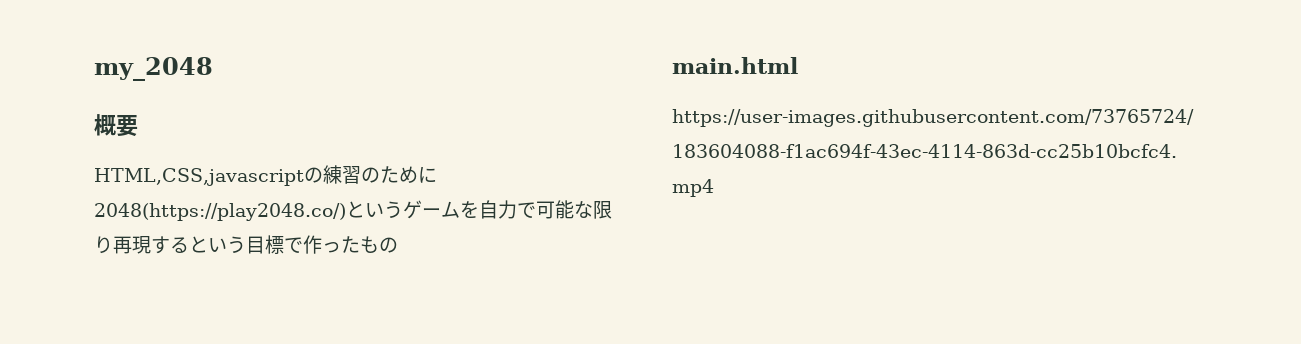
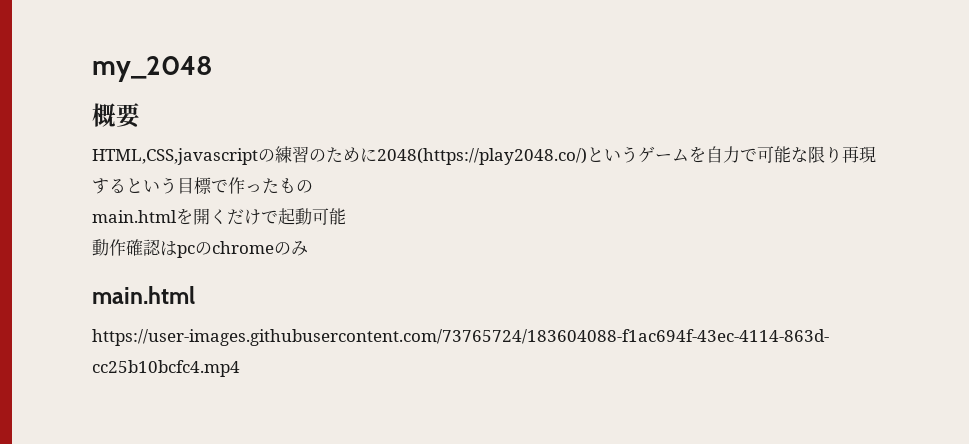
+ main.htmlを開くだけで起動可能
+ 動作確認はpcのchromeのみ

